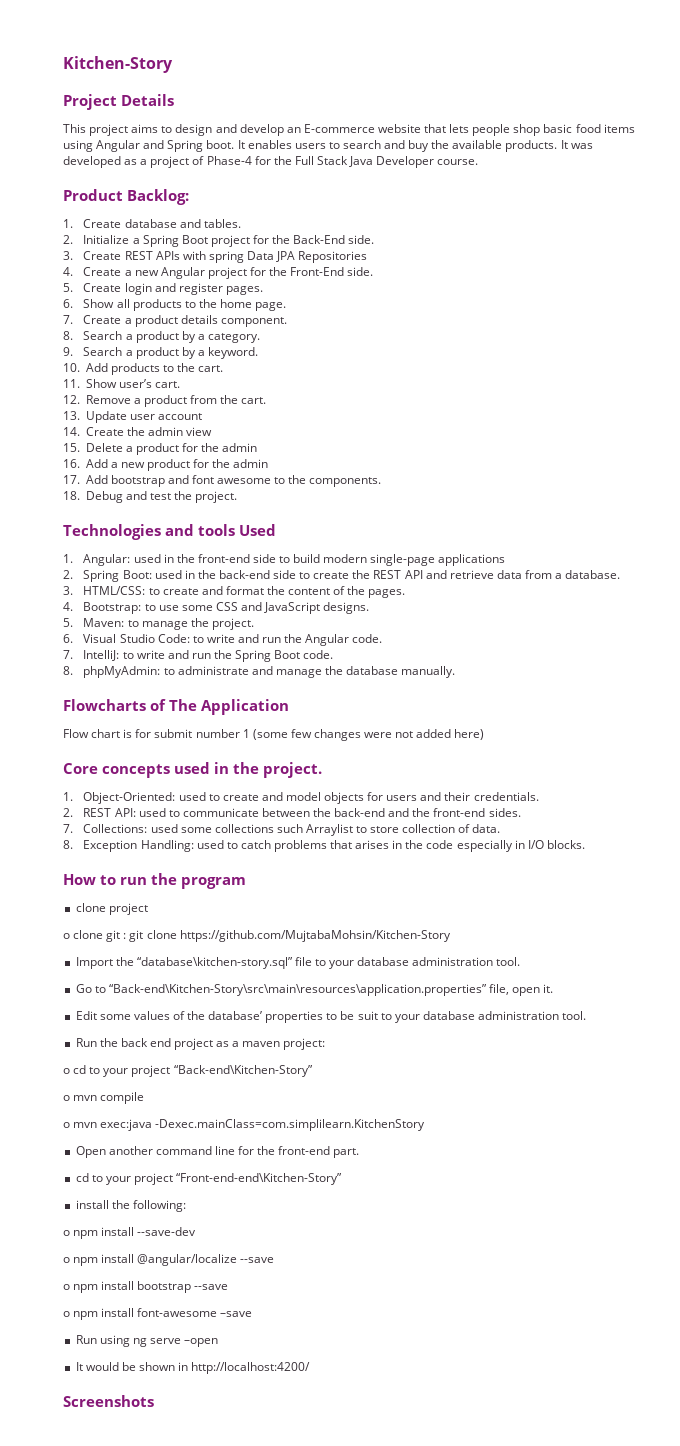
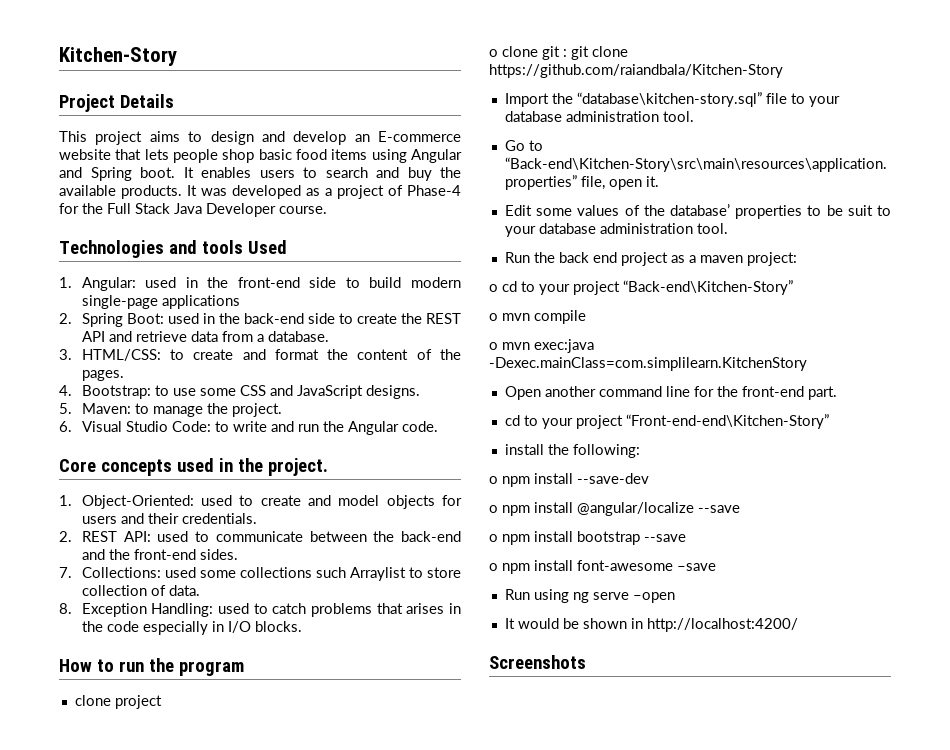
- Product Backlog:
- 1. Create database and tables.
- 2. Initialize a Spring Boot project for the Back-End side.
- 3. Create REST APIs with spring Data JPA Repositories
- 4. Create a new Angular project for the Front-End side.
- 5. Create login and register pages.
- 6. Show all products to the home page.
- 7. Create a product details component.
- 8. Search a product by a category.
- 9. Search a product by a keyword.
- 10. Add products to the cart.
- 11. Show user’s cart.
- 12. Remove a product from the cart.
- 13. Update user account
- 14. Create the admin view
- 15. Delete a product for the admin
- 16. Add a new product for the admin
- 17. Add bootstrap and font awesome to the components.
- 18. Debug and test the project.
- 7. IntelliJ: to write and run the Spring Boot code.
- 8. phpMyAdmin: to administrate and manage the database manually.
- Flowcharts of The Application
- Flow chart is for submit number 1 (some few changes were not added here)
- o clone git : git clone https://github.com/MujtabaMohsin/Kitchen-Story
+ o clone git : git clone https://github.com/raiandbala/Kitchen-Story

